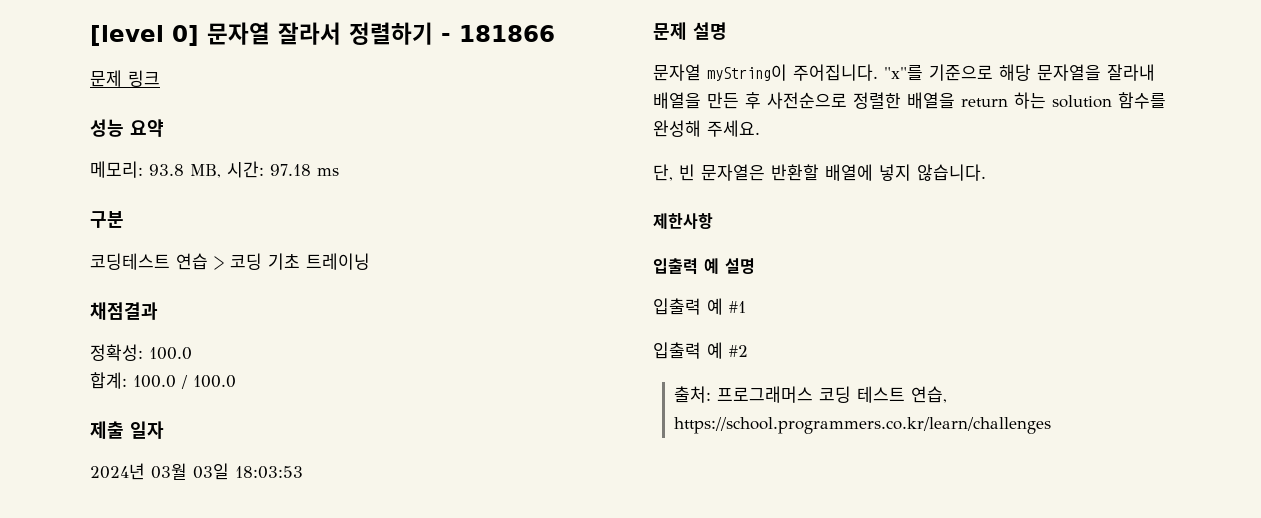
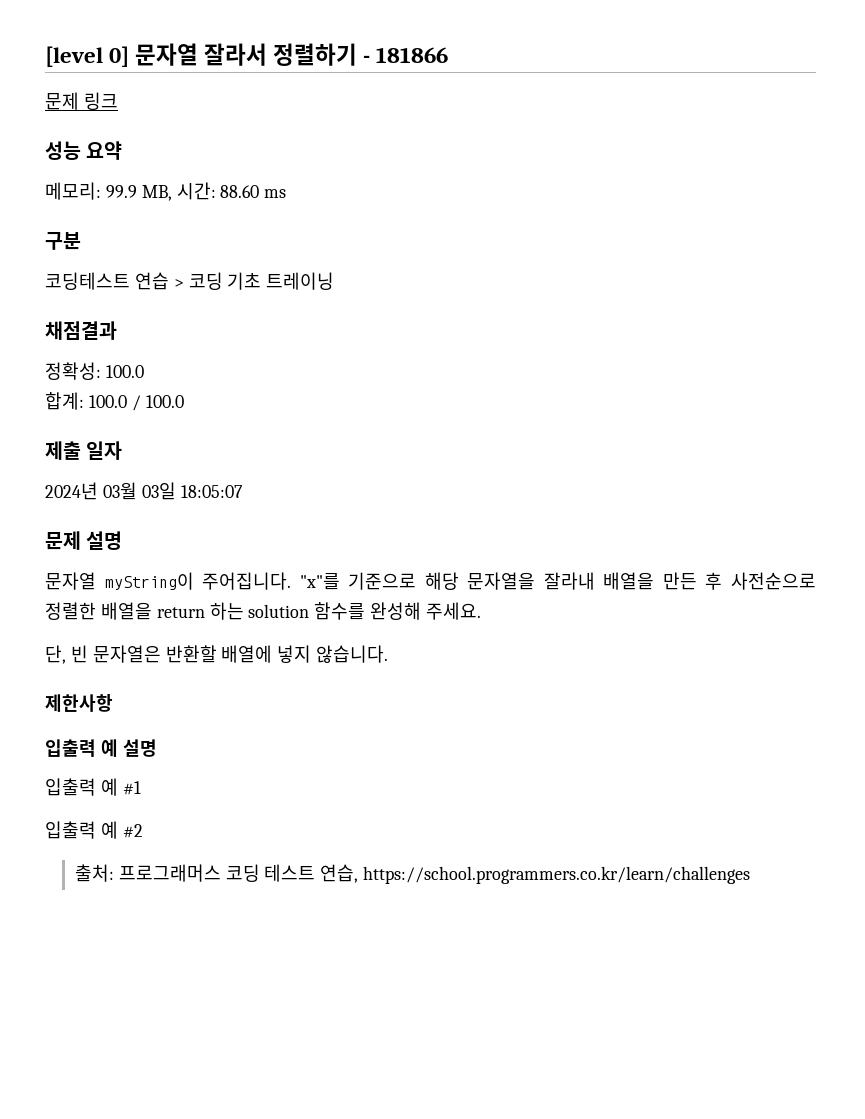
- 메모리: 93.8 MB, 시간: 97.18 ms
+ 메모리: 99.9 MB, 시간: 88.60 ms
- 2024년 03월 03일 18:03:53
+ 2024년 03월 03일 18:05:07

